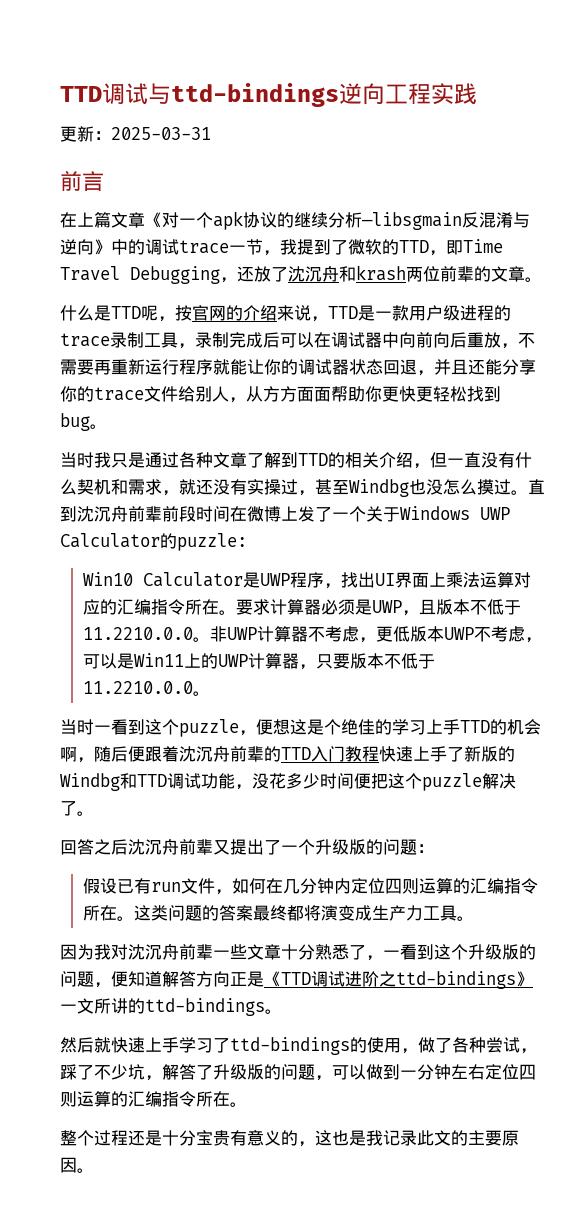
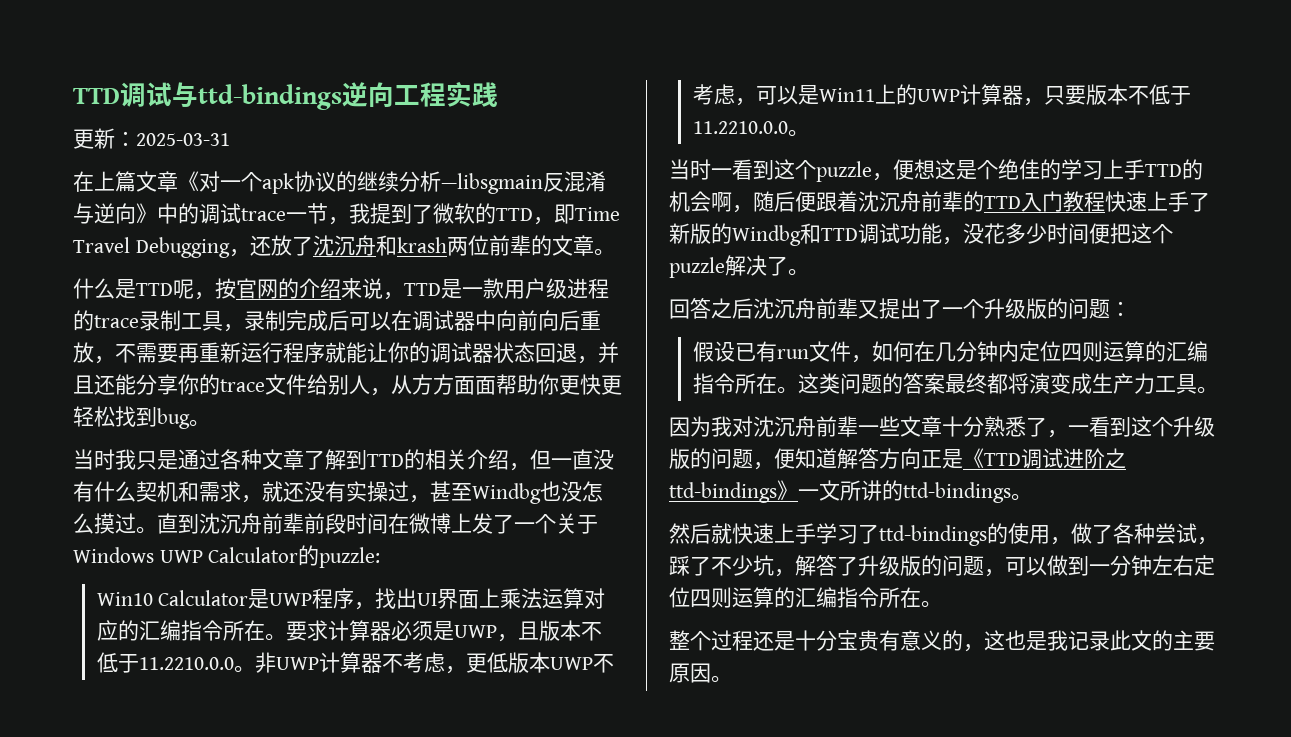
- 前言

